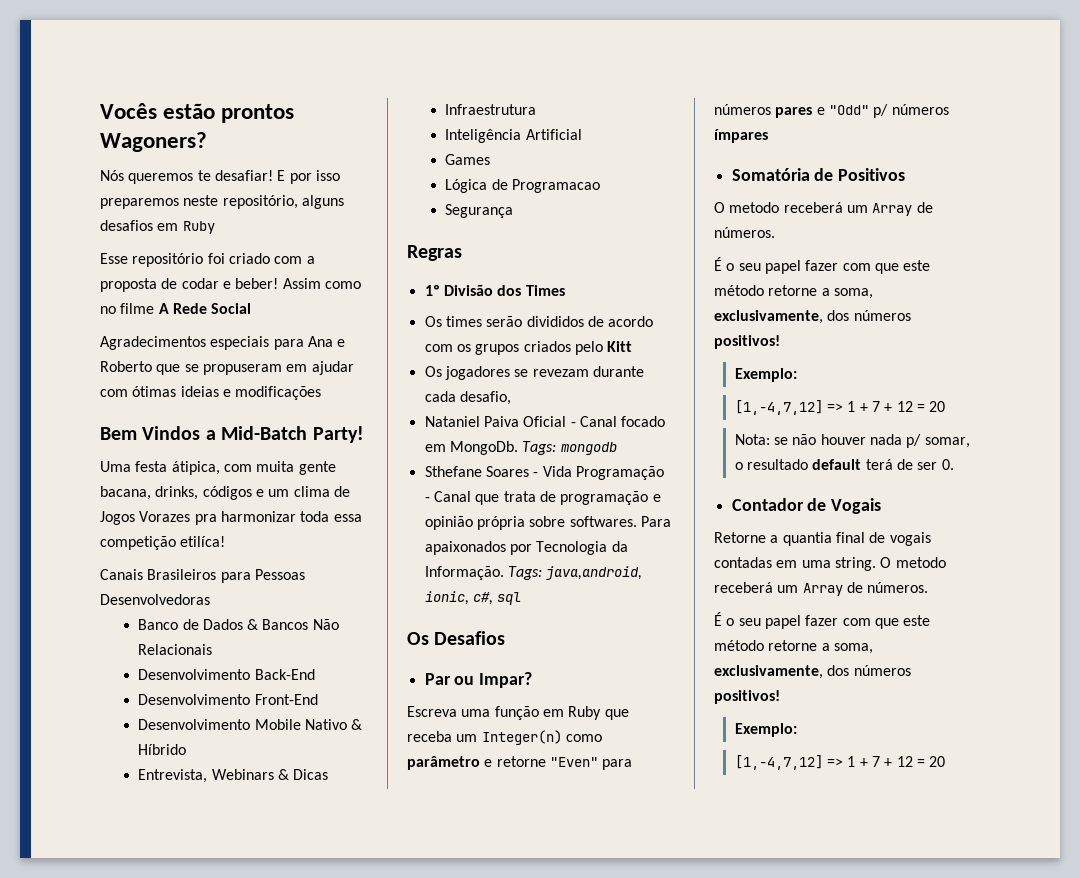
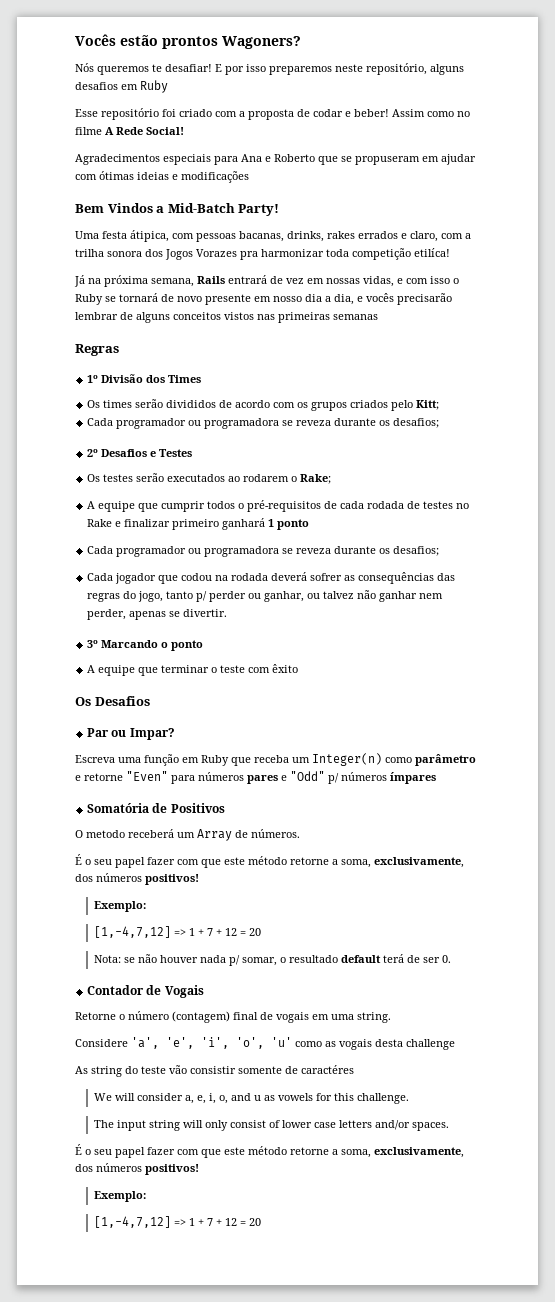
- Assim como no filme A Rede Social
+ Assim como no filme A Rede Social!
- Uma festa átipica, com muita gente bacana, drinks, códigos e um clima de Jogos Vorazes pra harmonizar toda essa competição etilíca!
+ Uma festa átipica, com pessoas bacanas, drinks, rakes errados e claro, com a trilha sonora dos Jogos Vorazes pra harmonizar toda competição etilíca!
- Canais Brasileiros para Pessoas Desenvolvedoras
- Banco de Dados & Bancos Não Relacionais
- Desenvolvimento Back-End
- Desenvolvimento Front-End
- Desenvolvimento Mobile Nativo & Híbrido
- Entrevista, Webinars & Dicas
- Infraestrutura
- Inteligência Artificial
- Games
- Lógica de Programacao
- Segurança
+ Já na próxima semana, Rails entrará de vez em nossas vidas, e com isso o Ruby se tornará de novo presente em nosso dia a dia, e vocês precisarão lembrar de alguns conceitos vistos nas primeiras semanas
- Os times serão divididos de acordo com os grupos criados pelo Kitt
- Os jogadores se revezam durante cada desafio,
- Nataniel Paiva Oficial - Canal focado em MongoDb. Tags: mongodb
- Sthefane Soares - Vida Programação - Canal que trata de programação e opinião própria sobre softwares. Para apaixonados por Tecnologia da Informação. Tags: java,android, ionic, c#, sql
+ Os times serão divididos de acordo com os grupos criados pelo Kitt;
+ Cada programador ou programadora se reveza durante os desafios;
+ 2º Desafios e Testes
+ Os testes serão executados ao rodarem o Rake;
+ A equipe que cumprir todos o pré-requisitos de cada rodada de testes no Rake e finalizar primeiro ganhará 1 ponto
+ Cada programador ou programadora se reveza durante os desafios;
+ Cada jogador que codou na rodada deverá sofrer as consequências das regras do jogo, tanto p/ perder ou ganhar, ou talvez não ganhar nem perder, apenas se divertir.
+ 3º Marcando o ponto
+ A equipe que terminar o teste com êxito
- Retorne a quantia final de vogais contadas em uma string. O metodo receberá um Array de números.
+ Retorne o número (contagem) final de vogais em uma string.
+ Considere 'a', 'e', 'i', 'o', 'u' como as vogais desta challenge
+ As string do teste vão consistir somente de caractéres
+ We will consider a, e, i, o, and u as vowels for this challenge.
+ The input string will only consist of lower case letters and/or spaces.

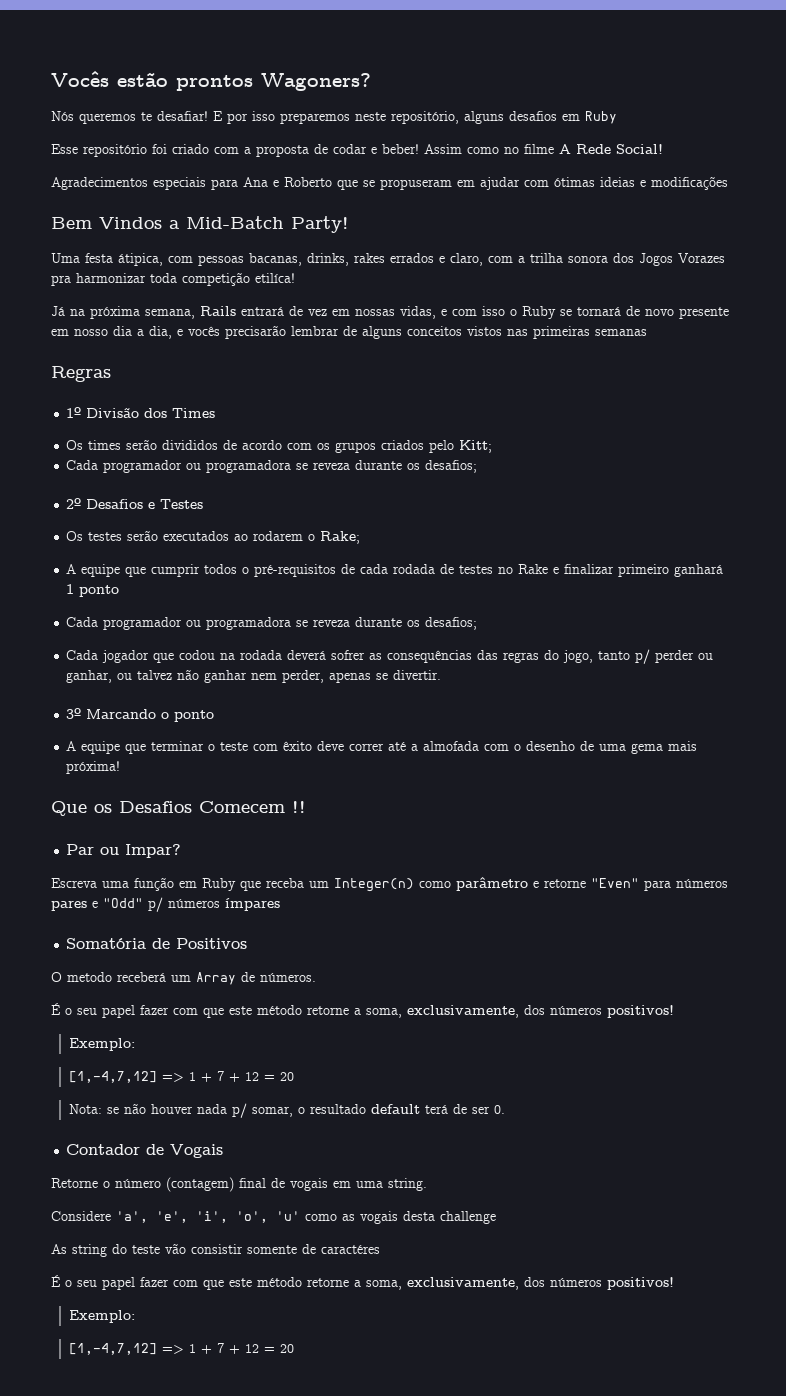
- A equipe que terminar o teste com êxito
- Os Desafios
+ A equipe que terminar o teste com êxito deve correr até a almofada com o desenho de uma gema mais próxima!
+ Que os Desafios Comecem !!
- We will consider a, e, i, o, and u as vowels for this challenge.
- The input string will only consist of lower case letters and/or spaces.

